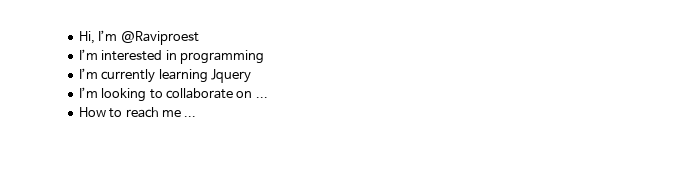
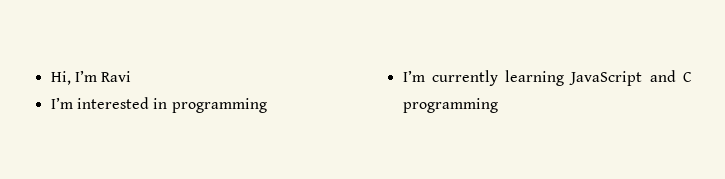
- Hi, I’m @Raviproest
+ Hi, I’m Ravi
- I’m currently learning Jquery
- I’m looking to collaborate on ...
- How to reach me ...
+ I’m currently learning JavaScript and C programming

